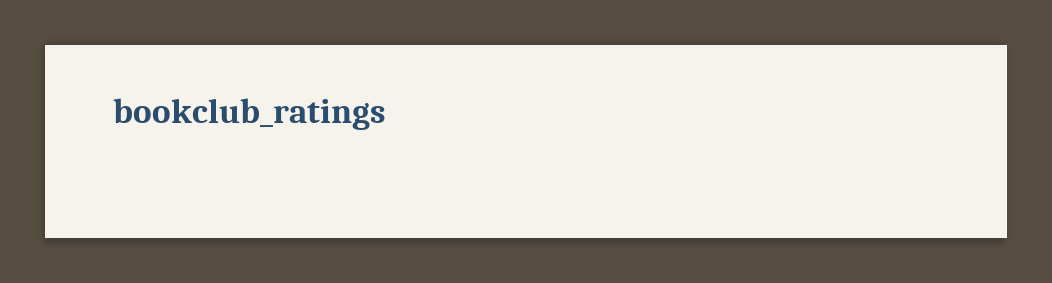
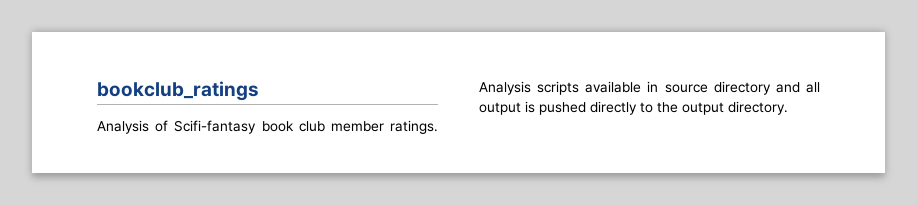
+ Analysis of Scifi-fantasy book club member ratings. Analysis scripts available in source directory and all output is pushed directly to the output directory.

